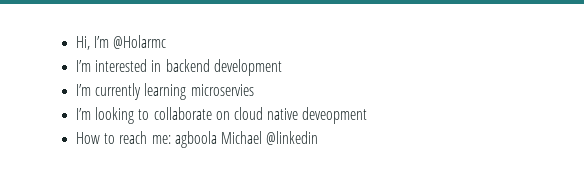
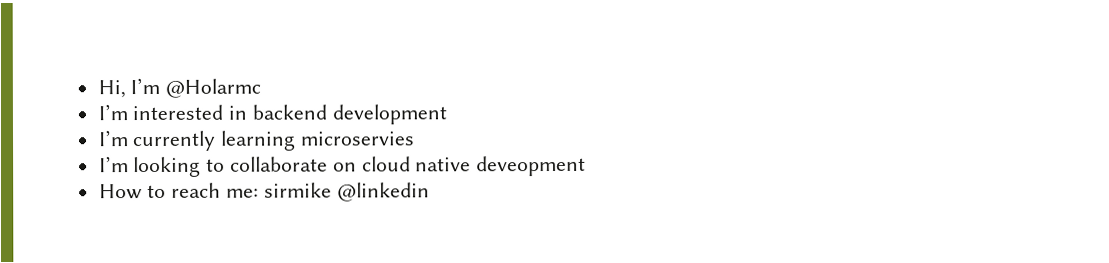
- How to reach me: agboola Michael @linkedin
+ How to reach me: sirmike @linkedin

